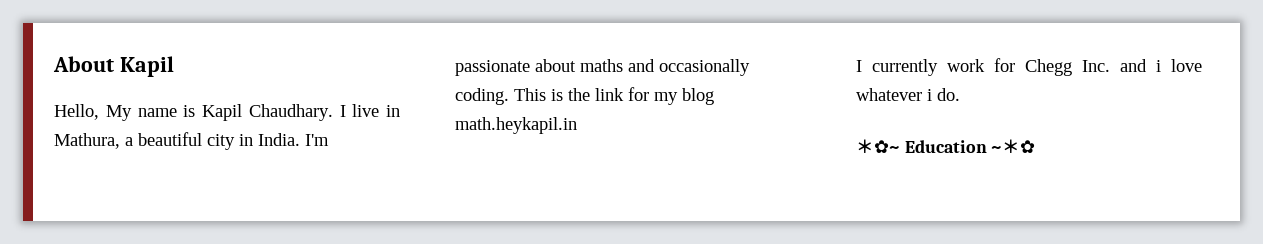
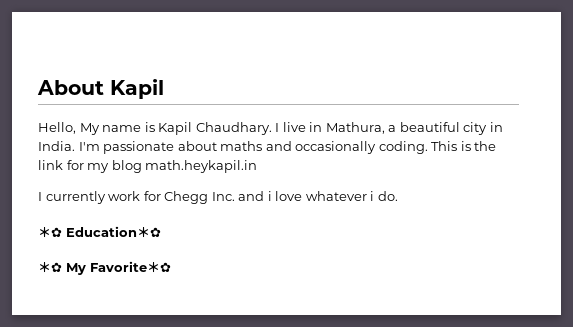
- ＊✿~ Education ~＊✿
+ ＊✿ Education＊✿
+ ＊✿ My Favorite＊✿

